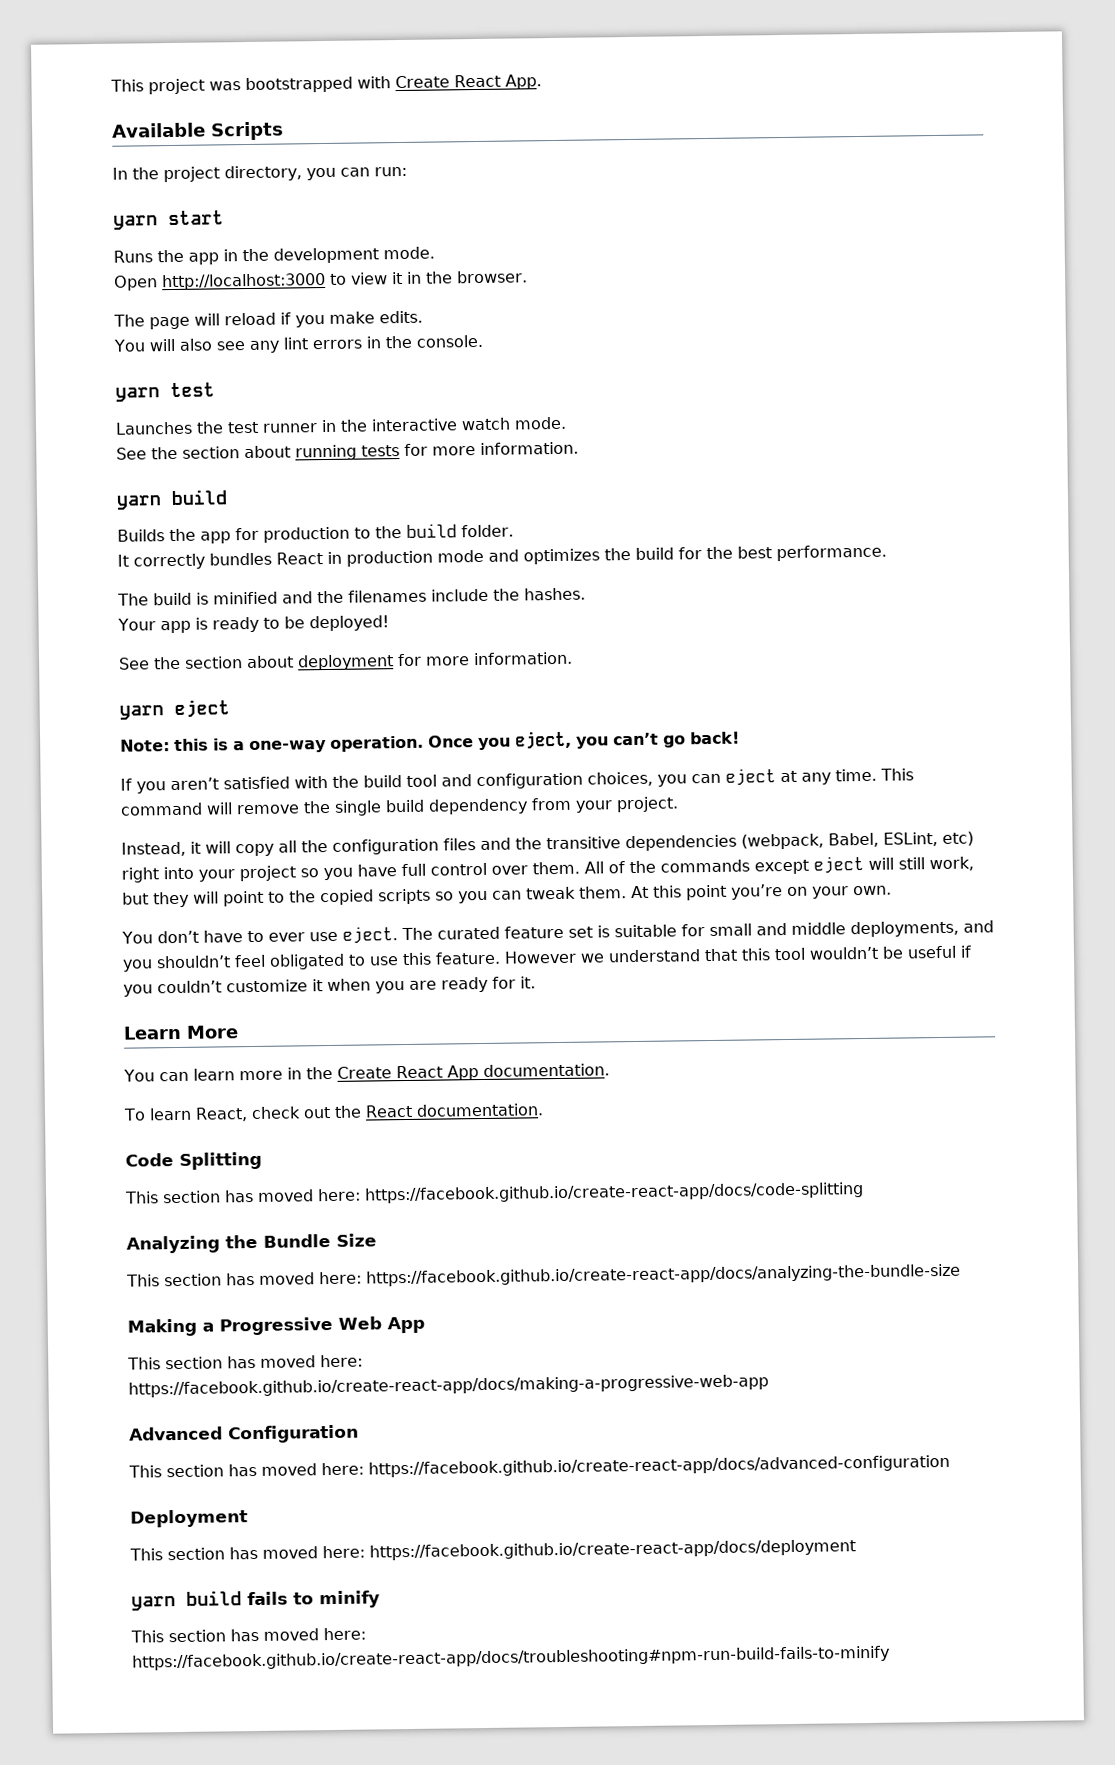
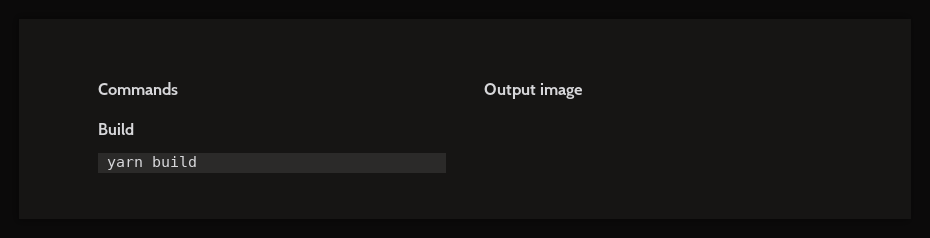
- This project was bootstrapped with Create React App.
- Available Scripts
- In the project directory, you can run:
- yarn start
- Runs the app in the development mode.
- Open http://localhost:3000 to view it in the browser.
- The page will reload if you make edits.
- You will also see any lint errors in the console.
- yarn test
- Launches the test runner in the interactive watch mode.
- See the section about running tests for more information.
+ Commands
+ Build
  yarn build
- Builds the app for production to the build folder.
- It correctly bundles React in production mode and optimizes the build for the best performance.
- The build is minified and the filenames include the hashes.
- Your app is ready to be deployed!
- See the section about deployment for more information.
- yarn eject
- Note: this is a one-way operation. Once you eject, you can’t go back!
- If you aren’t satisfied with the build tool and configuration choices, you can eject at any time. This command will remove the single build dependency from your project.
- Instead, it will copy all the configuration files and the transitive dependencies (webpack, Babel, ESLint, etc) right into your project so you have full control over them. All of the commands except eject will still work, but they will point to the copied scripts so you can tweak them. At this point you’re on your own.
- You don’t have to ever use eject. The curated feature set is suitable for small and middle deployments, and you shouldn’t feel obligated to use this feature. However we understand that this tool wouldn’t be useful if you couldn’t customize it when you are ready for it.
- Learn More
- You can learn more in the Create React App documentation.
- To learn React, check out the React documentation.
- Code Splitting
- This section has moved here: https://facebook.github.io/create-react-app/docs/code-splitting
- Analyzing the Bundle Size
- This section has moved here: https://facebook.github.io/create-react-app/docs/analyzing-the-bundle-size
- Making a Progressive Web App
- This section has moved here: https://facebook.github.io/create-react-app/docs/making-a-progressive-web-app
- Advanced Configuration
- This section has moved here: https://facebook.github.io/create-react-app/docs/advanced-configuration
- Deployment
- This section has moved here: https://facebook.github.io/create-react-app/docs/deployment
- yarn build fails to minify
- This section has moved here: https://facebook.github.io/create-react-app/docs/troubleshooting#npm-run-build-fails-to-minify
+ Output image

